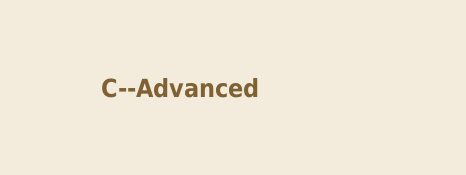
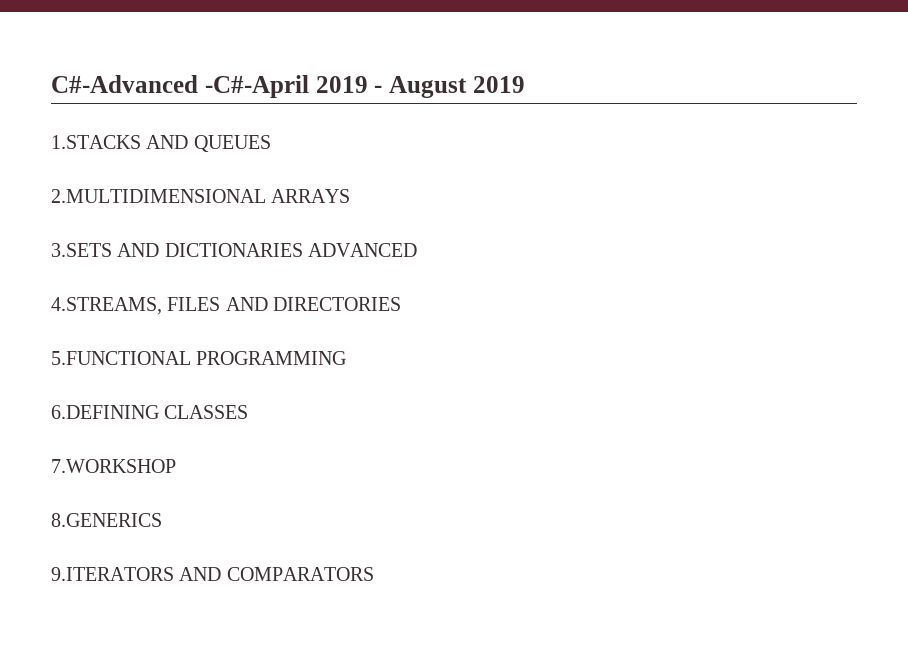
- C--Advanced
+ C#-Advanced -C#-April 2019 - August 2019
+ 1.STACKS AND QUEUES
+ 2.MULTIDIMENSIONAL ARRAYS
+ 3.SETS AND DICTIONARIES ADVANCED
+ 4.STREAMS, FILES AND DIRECTORIES
+ 5.FUNCTIONAL PROGRAMMING
+ 6.DEFINING CLASSES
+ 7.WORKSHOP
+ 8.GENERICS
+ 9.ITERATORS AND COMPARATORS

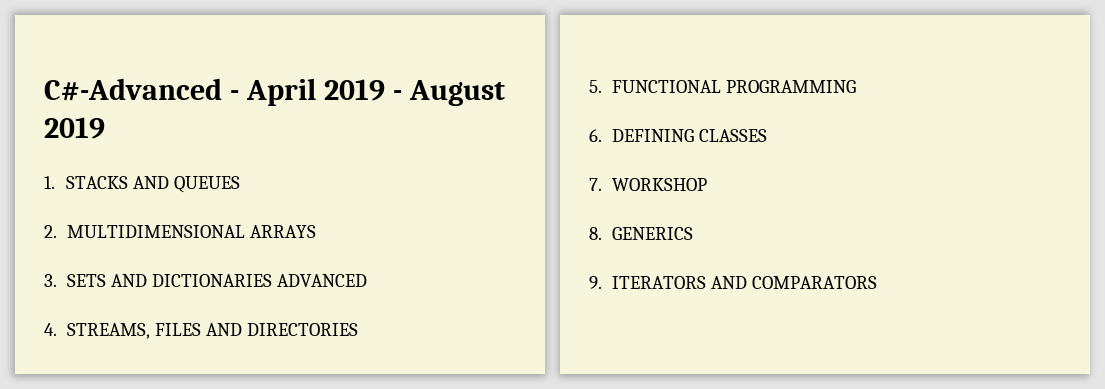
- C#-Advanced -C#-April 2019 - August 2019
+ C#-Advanced - April 2019 - August 2019
- 1.STACKS AND QUEUES
+ 1. STACKS AND QUEUES
- 2.MULTIDIMENSIONAL ARRAYS
+ 2. MULTIDIMENSIONAL ARRAYS
- 3.SETS AND DICTIONARIES ADVANCED
+ 3. SETS AND DICTIONARIES ADVANCED
- 4.STREAMS, FILES AND DIRECTORIES
+ 4. STREAMS, FILES AND DIRECTORIES
- 5.FUNCTIONAL PROGRAMMING
+ 5. FUNCTIONAL PROGRAMMING
- 6.DEFINING CLASSES
+ 6. DEFINING CLASSES
- 7.WORKSHOP
- 8.GENERICS
- 9.ITERATORS AND COMPARATORS
+ 7. WORKSHOP
+ 8. GENERICS
+ 9. ITERATORS AND COMPARATORS

